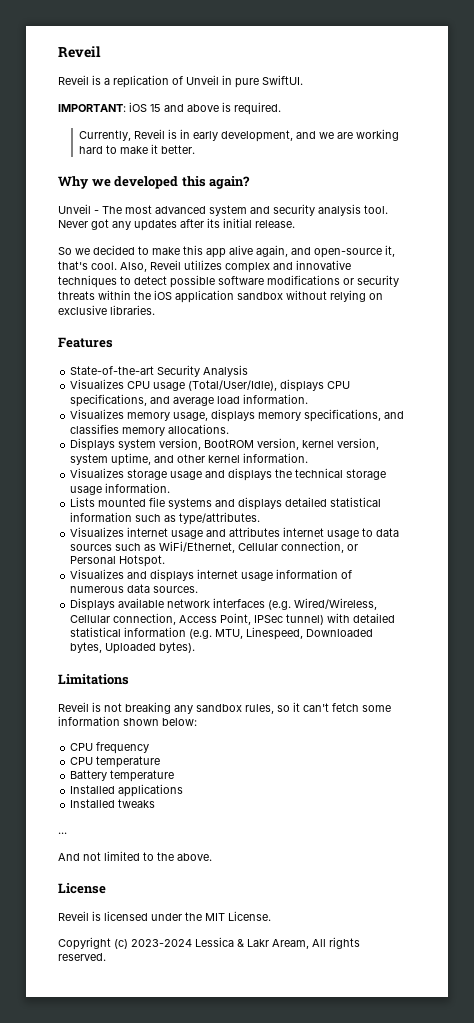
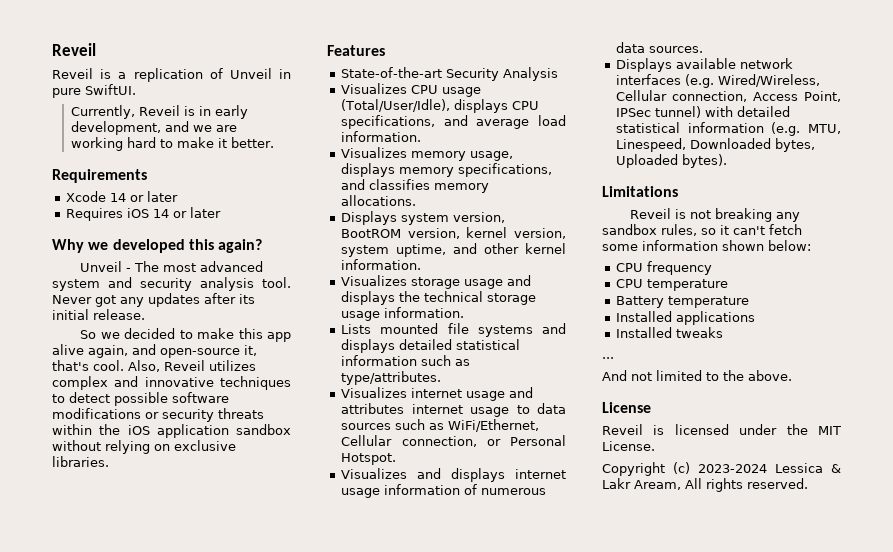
- IMPORTANT: iOS 15 and above is required.
+ Requirements
+ Xcode 14 or later
+ Requires iOS 14 or later

